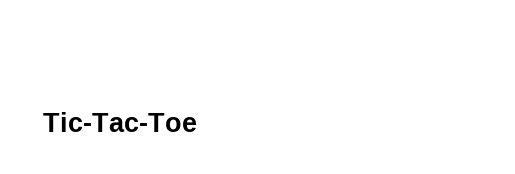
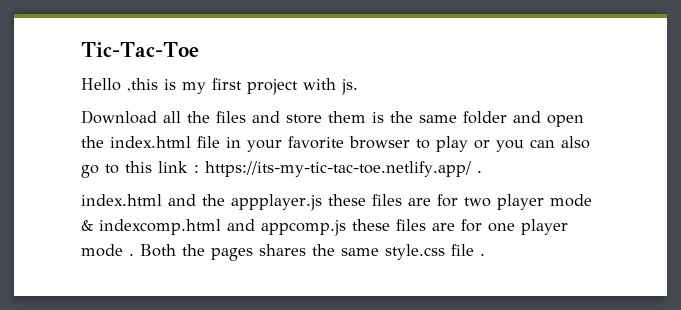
+ Hello ,this is my first project with js.
+ Download all the files and store them is the same folder and open the index.html file in your favorite browser to play or you can also go to this link : https://its-my-tic-tac-toe.netlify.app/ .
+ index.html and the appplayer.js these files are for two player mode & indexcomp.html and appcomp.js these files are for one player mode . Both the pages shares the same style.css file .

